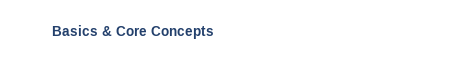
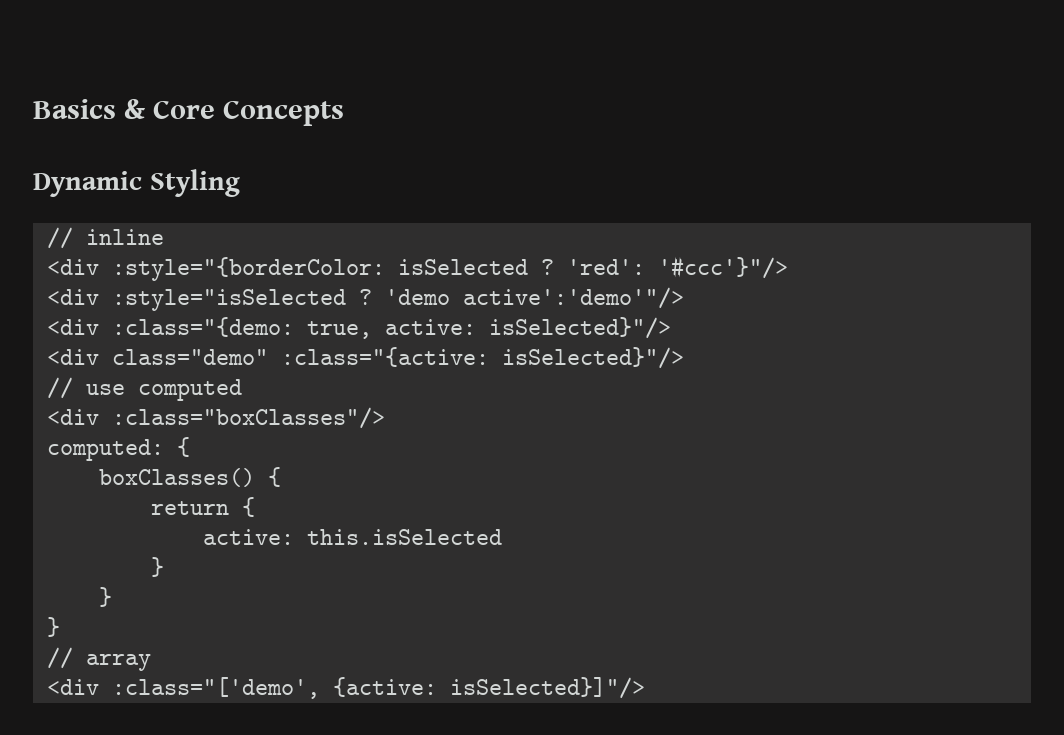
+ Dynamic Styling
+ // inline
+ <div :style="{borderColor: isSelected ? 'red': '#ccc'}"/>
+ <div :style="isSelected ? 'demo active':'demo'"/>
+ <div :class="{demo: true, active: isSelected}"/>
+ <div class="demo" :class="{active: isSelected}"/>
+ // use computed
+ <div :class="boxClasses"/>
+ computed: {
+ boxClasses() {
+ return {
+ active: this.isSelected
+ }
+ }
+ }
+ // array
+ <div :class="['demo', {active: isSelected}]"/>

